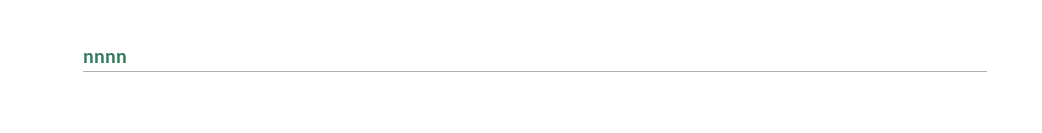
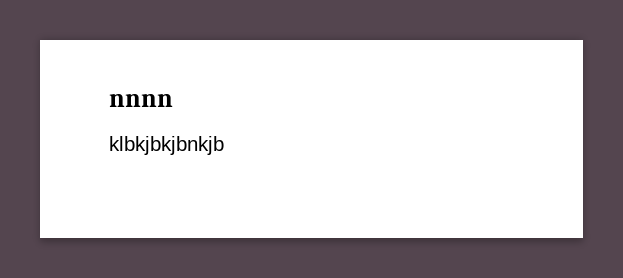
+ klbkjbkjbnkjb

